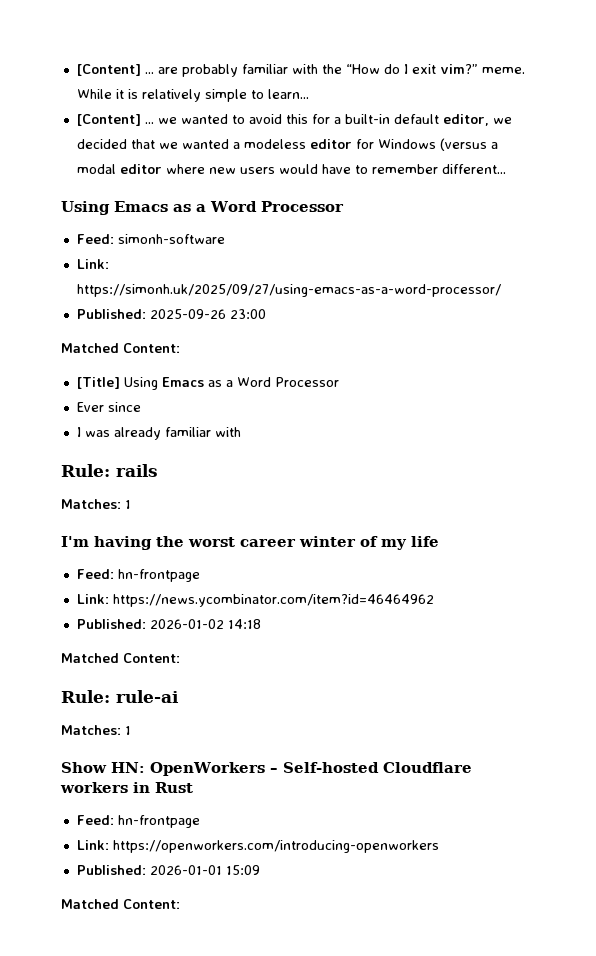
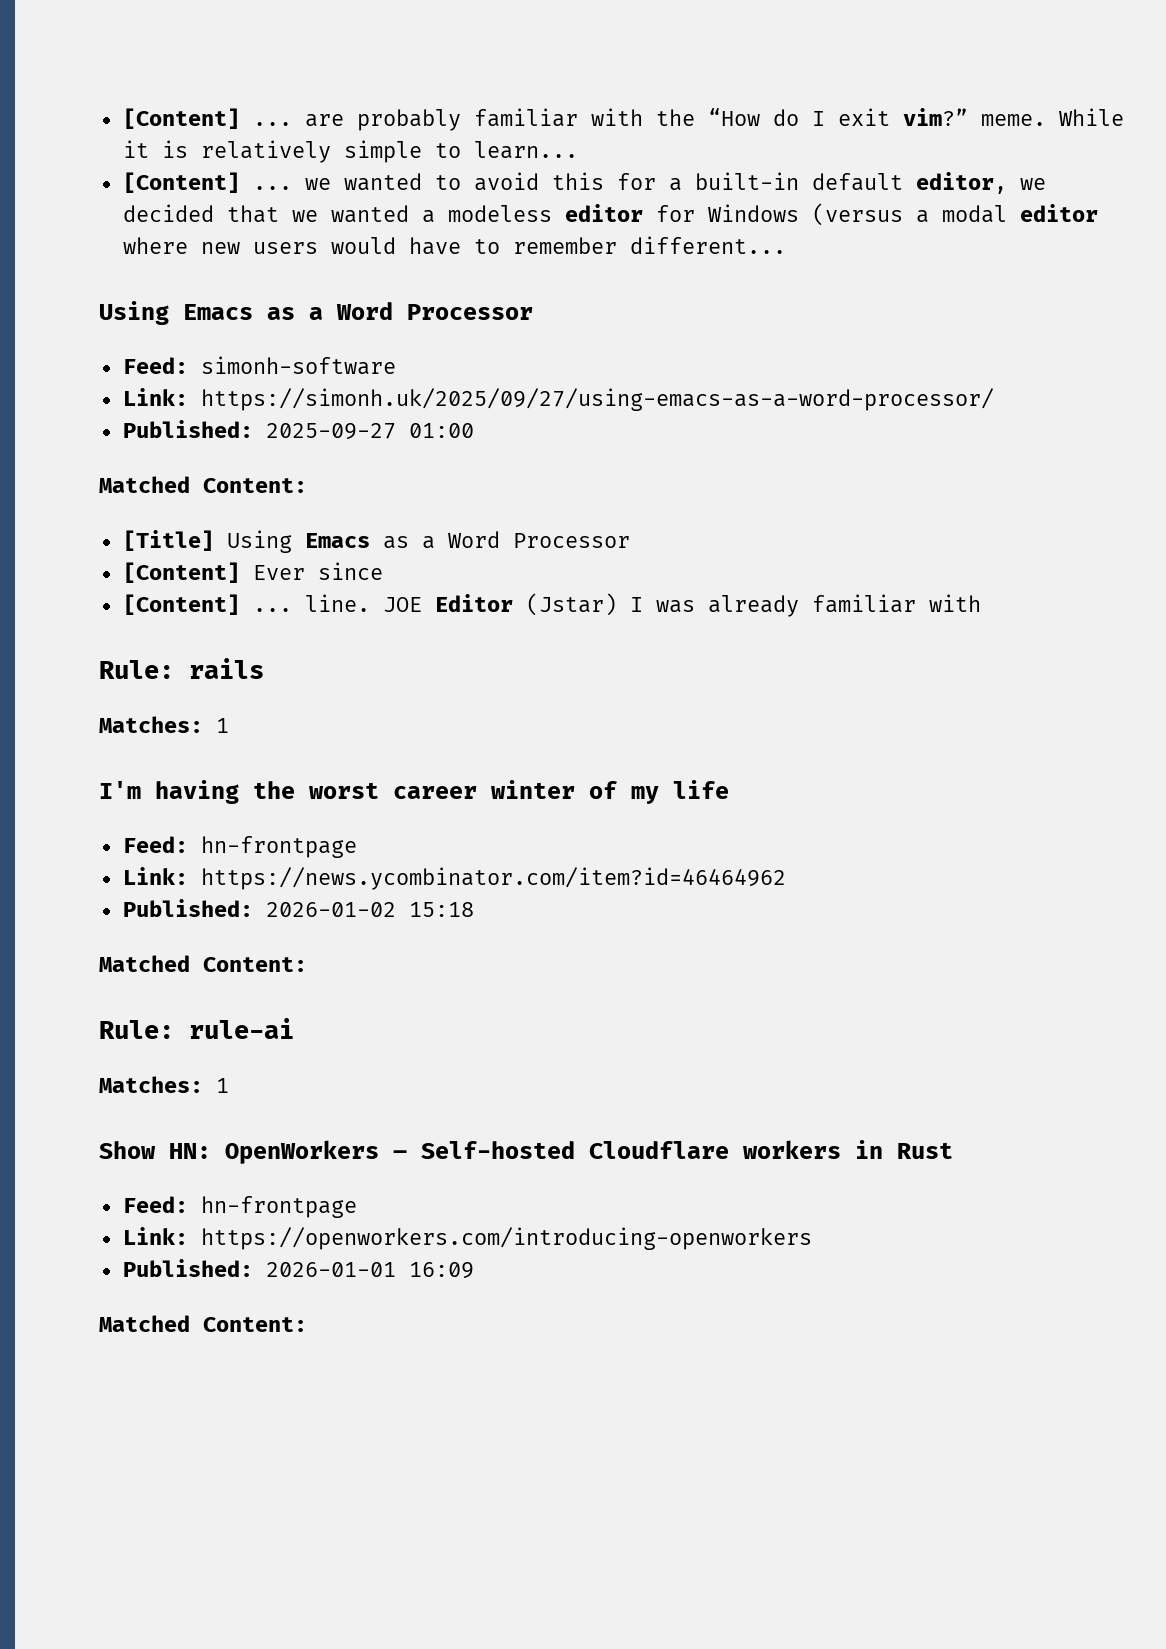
- Published: 2025-09-26 23:00
+ Published: 2025-09-27 01:00
- Ever since
+ [Content] Ever since
- I was already familiar with
+ [Content] ... line. JOE Editor (Jstar) I was already familiar with
- Published: 2026-01-02 14:18
+ Published: 2026-01-02 15:18
- Published: 2026-01-01 15:09
+ Published: 2026-01-01 16:09

